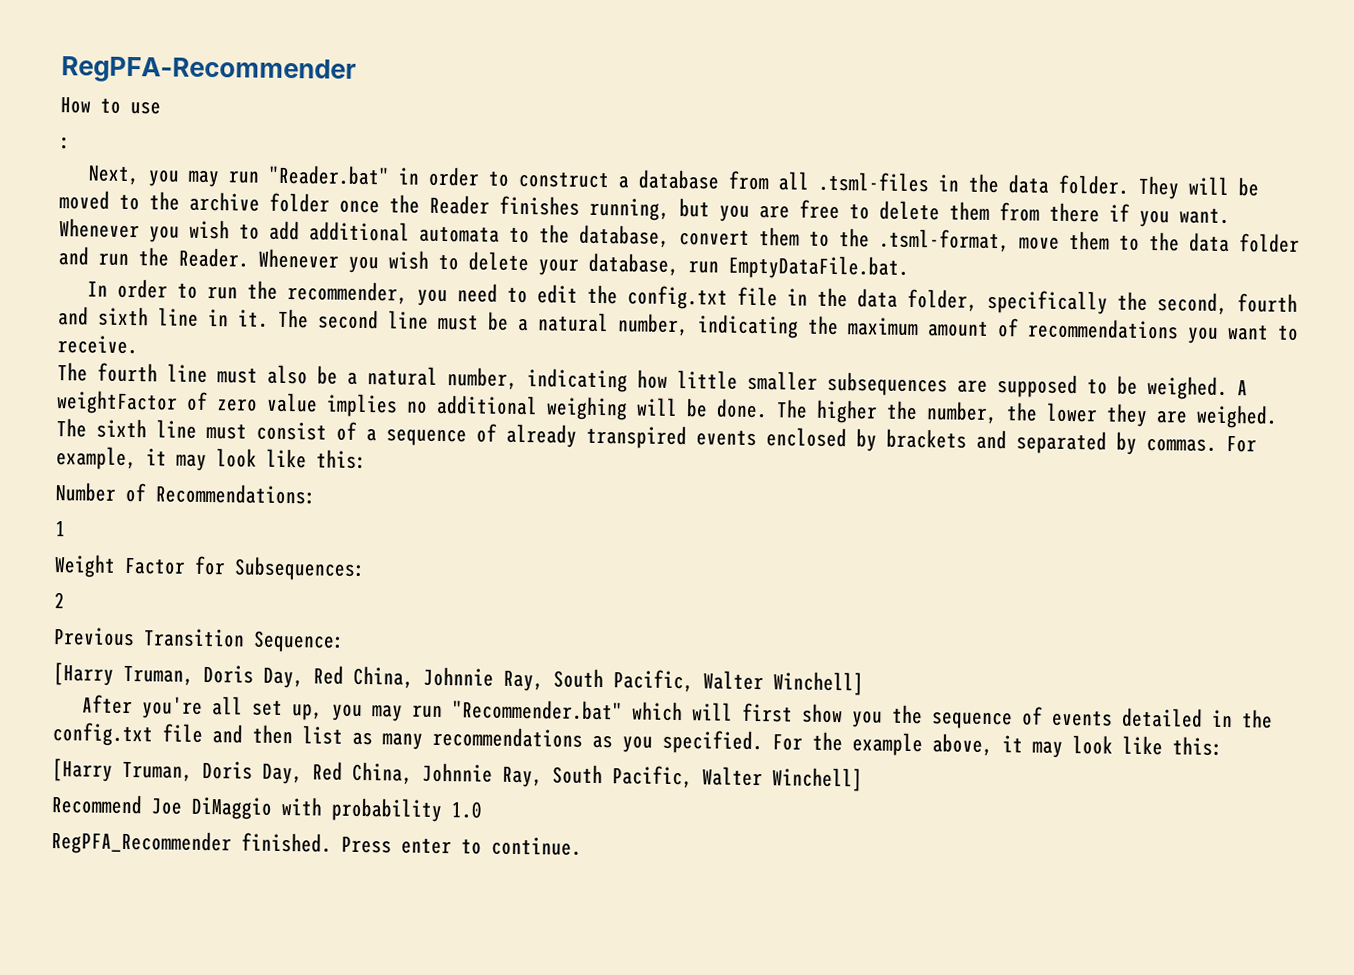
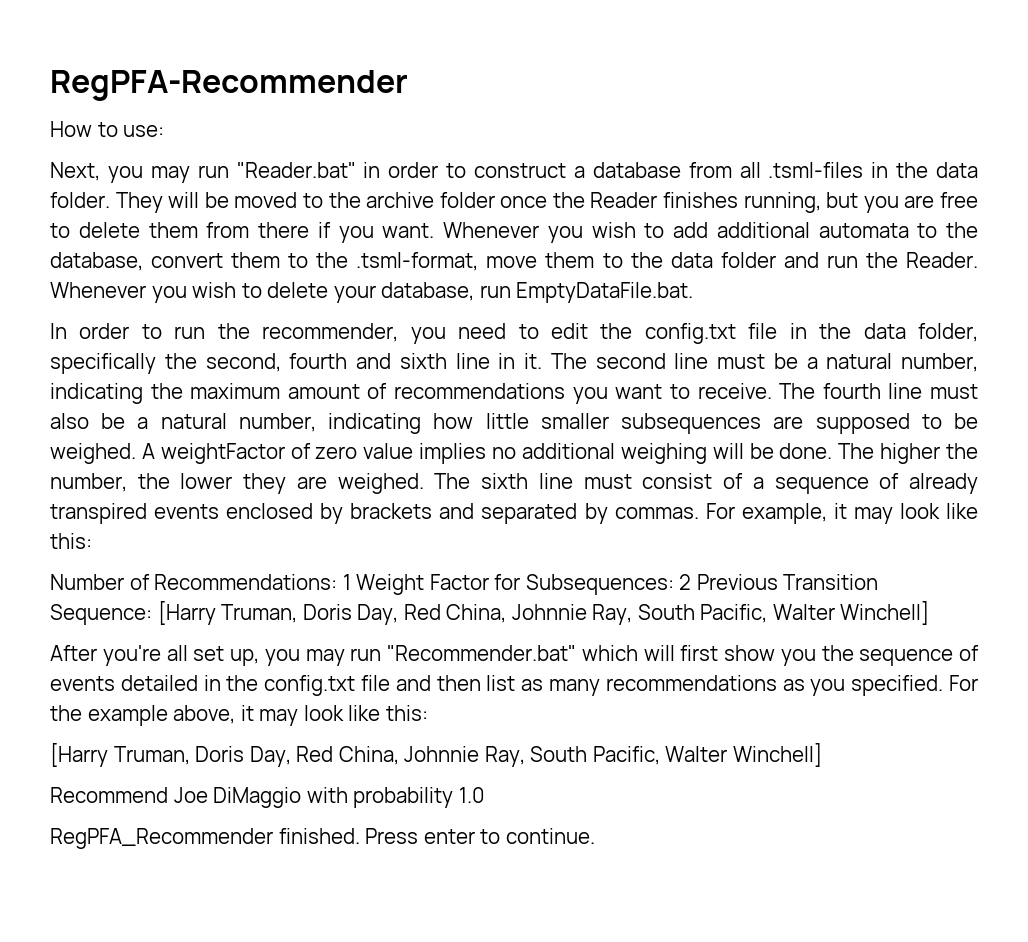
- How to use
- :
+ How to use:
- The second line must be a natural number, indicating the maximum amount of recommendations you want to receive.
- The fourth line must also be a natural number, indicating how little smaller subsequences are supposed to be weighed.
+ The second line must be a natural number, indicating the maximum amount of recommendations you want to receive. The fourth line must also be a natural number, indicating how little smaller subsequences are supposed to be weighed.
- Number of Recommendations:
- 1
- Weight Factor for Subsequences:
- 2
- Previous Transition Sequence:
- [Harry Truman, Doris Day, Red China, Johnnie Ray, South Pacific, Walter Winchell]
+ Number of Recommendations: 1 Weight Factor for Subsequences: 2 Previous Transition Sequence: [Harry Truman, Doris Day, Red China, Johnnie Ray, South Pacific, Walter Winchell]

